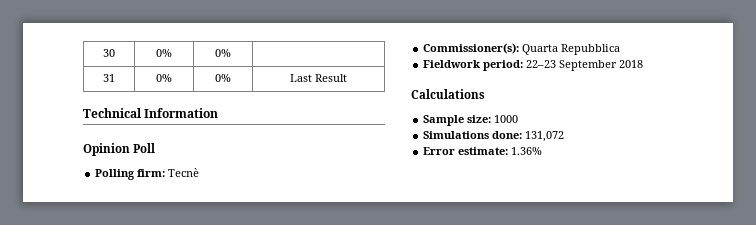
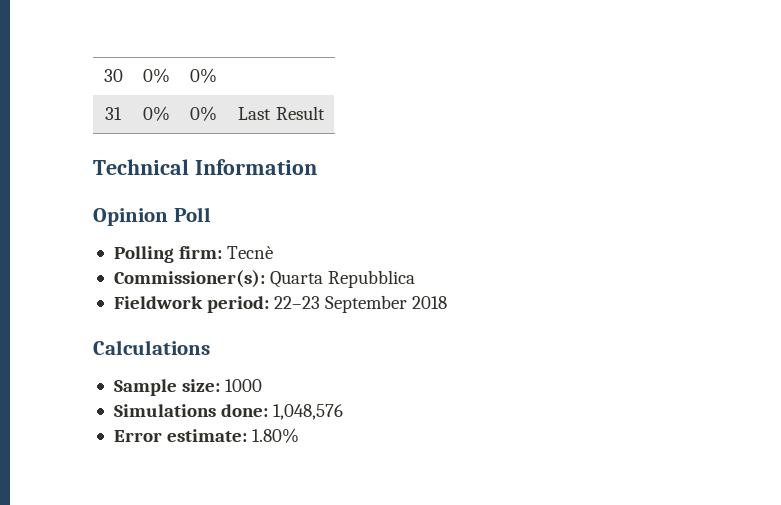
- Simulations done: 131,072
+ Simulations done: 1,048,576
- Error estimate: 1.36%
+ Error estimate: 1.80%

